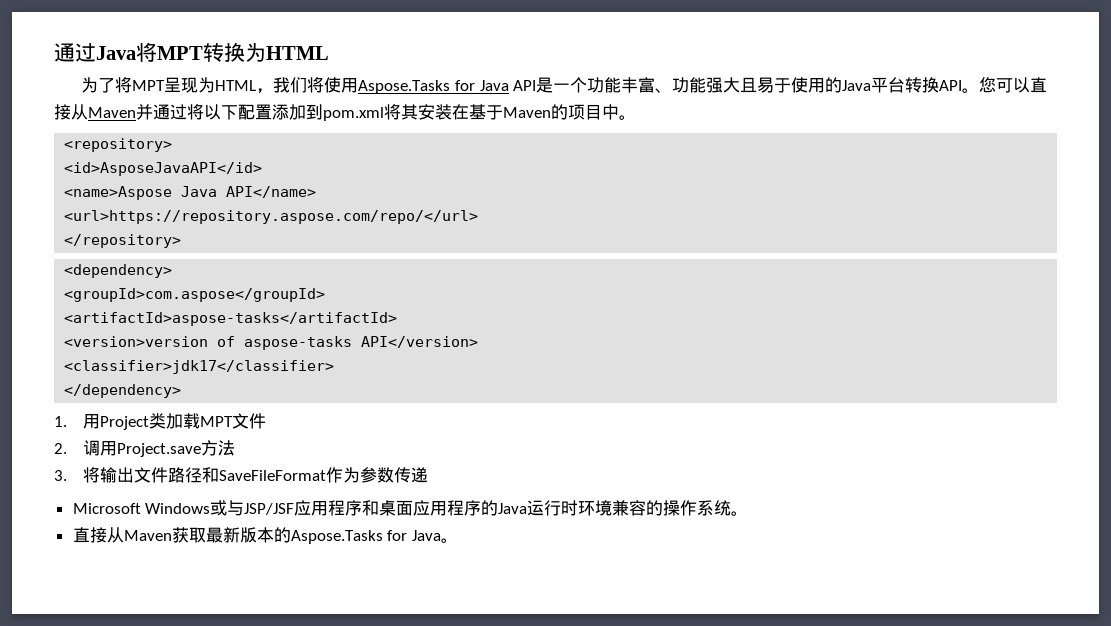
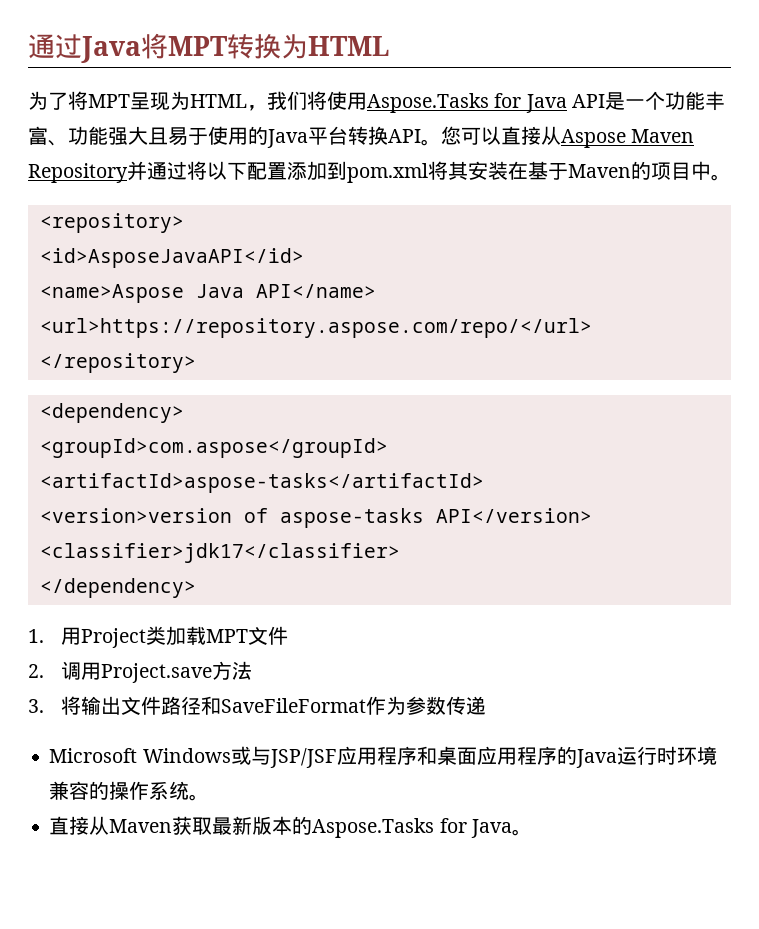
- 您可以直接从Maven并通过将以下配置添加到pom.xml将其安装在基于Maven的项目中。
+ 您可以直接从Aspose Maven Repository并通过将以下配置添加到pom.xml将其安装在基于Maven的项目中。

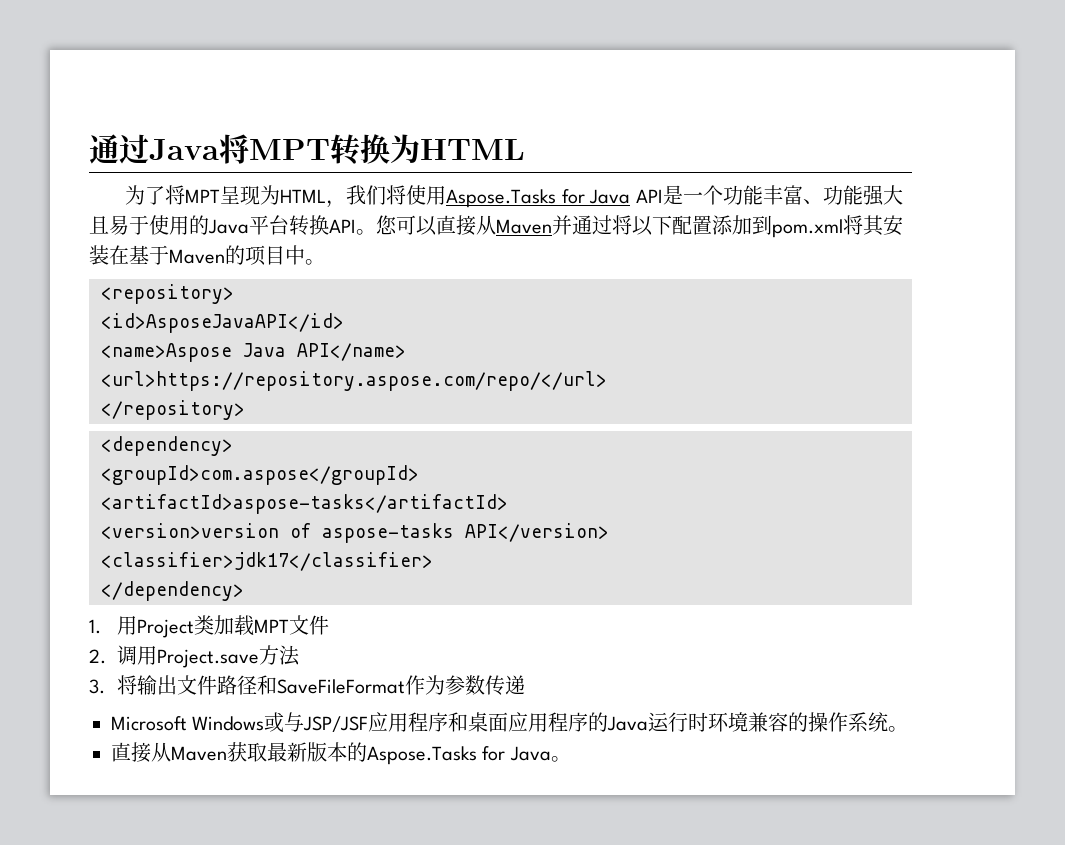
- 您可以直接从Aspose Maven Repository并通过将以下配置添加到pom.xml将其安装在基于Maven的项目中。
+ 您可以直接从Maven并通过将以下配置添加到pom.xml将其安装在基于Maven的项目中。

